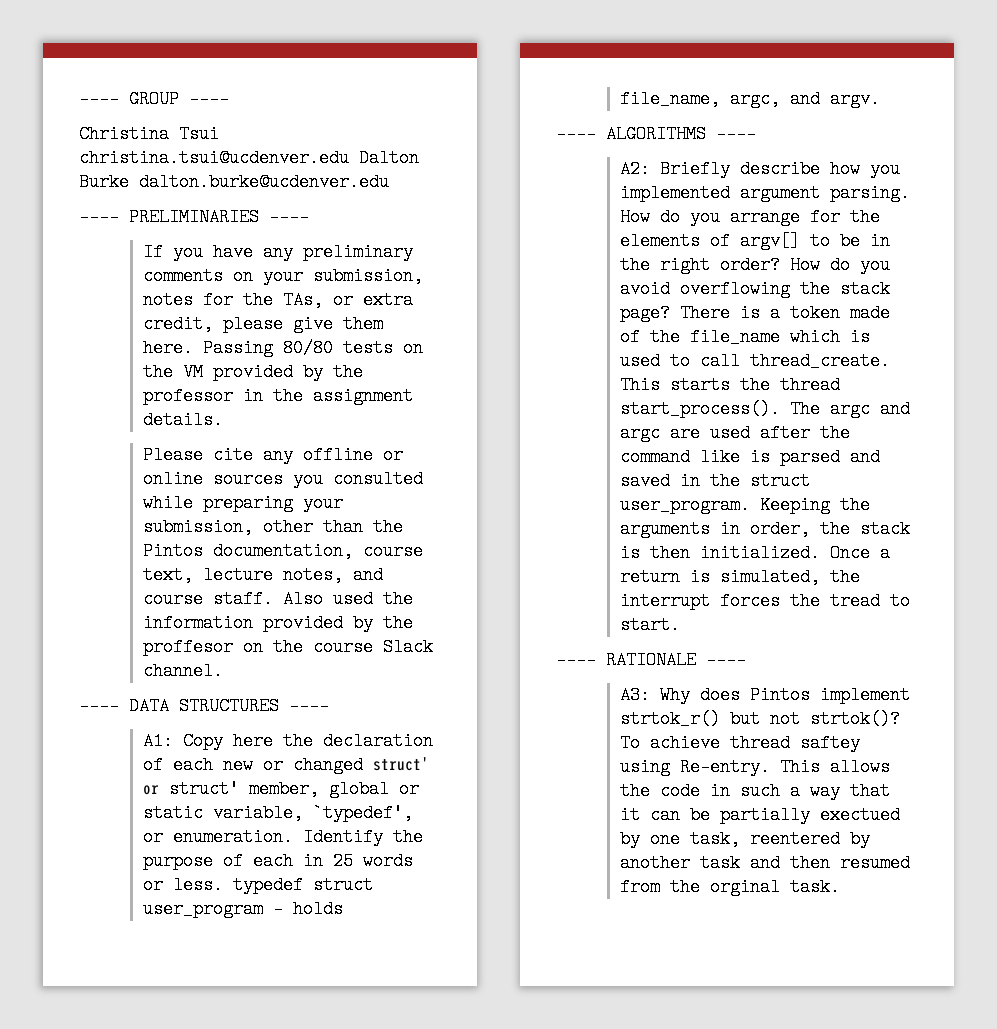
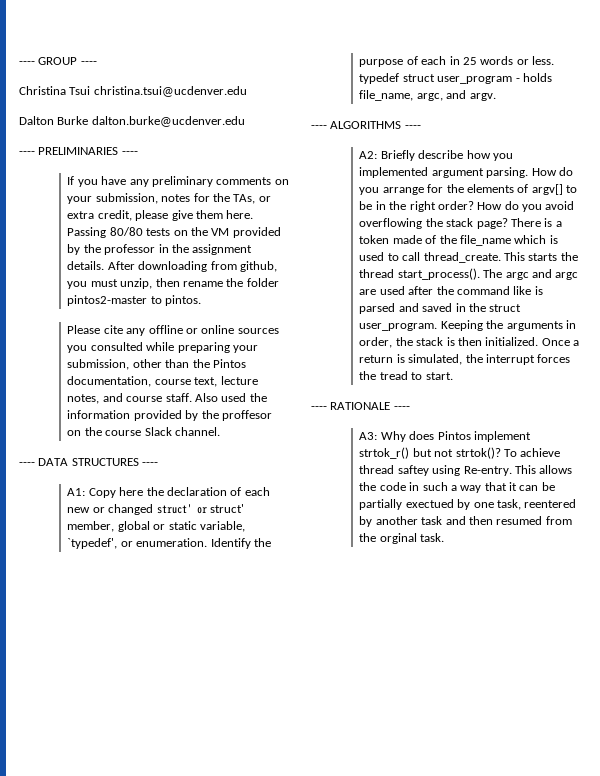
- Christina Tsui christina.tsui@ucdenver.edu Dalton Burke dalton.burke@ucdenver.edu
+ Christina Tsui christina.tsui@ucdenver.edu
+ Dalton Burke dalton.burke@ucdenver.edu
+ After downloading from github, you must unzip, then rename the folder pintos2-master to pintos.

